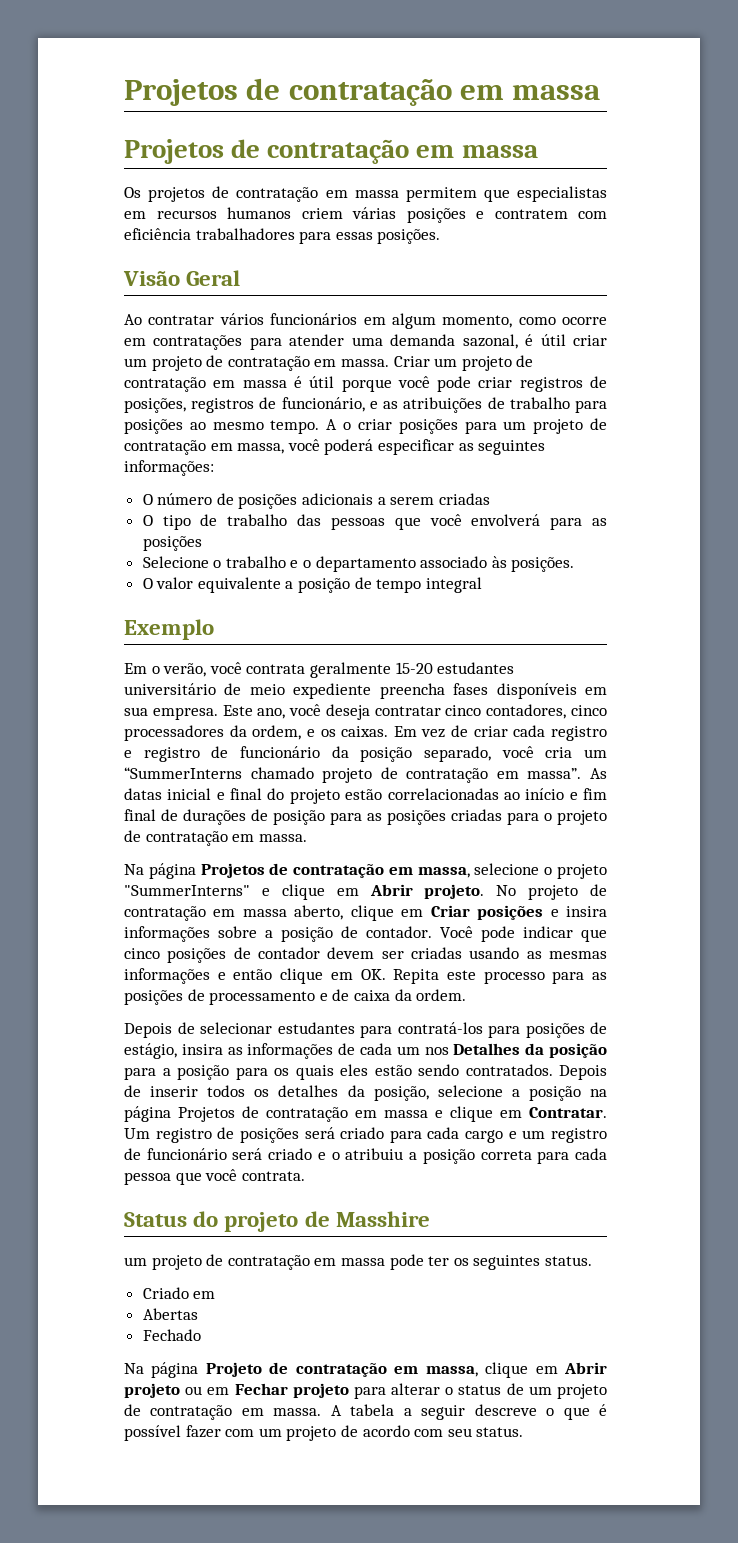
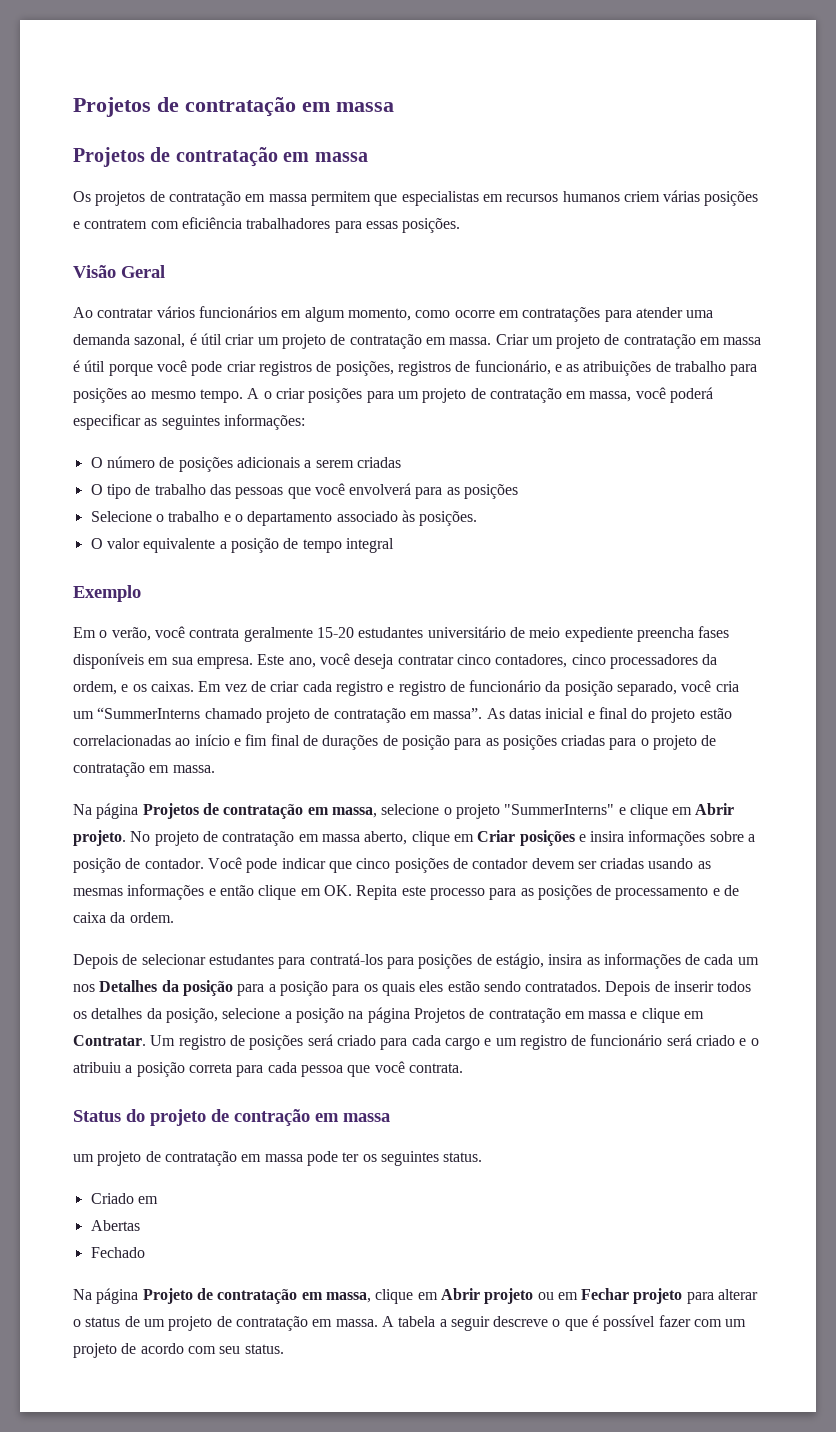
- Status do projeto de Masshire
+ Status do projeto de contração em massa

